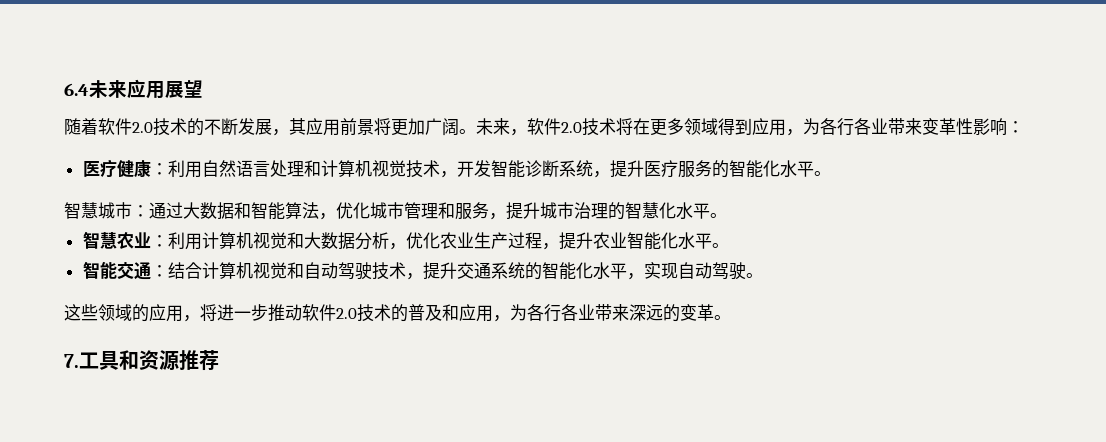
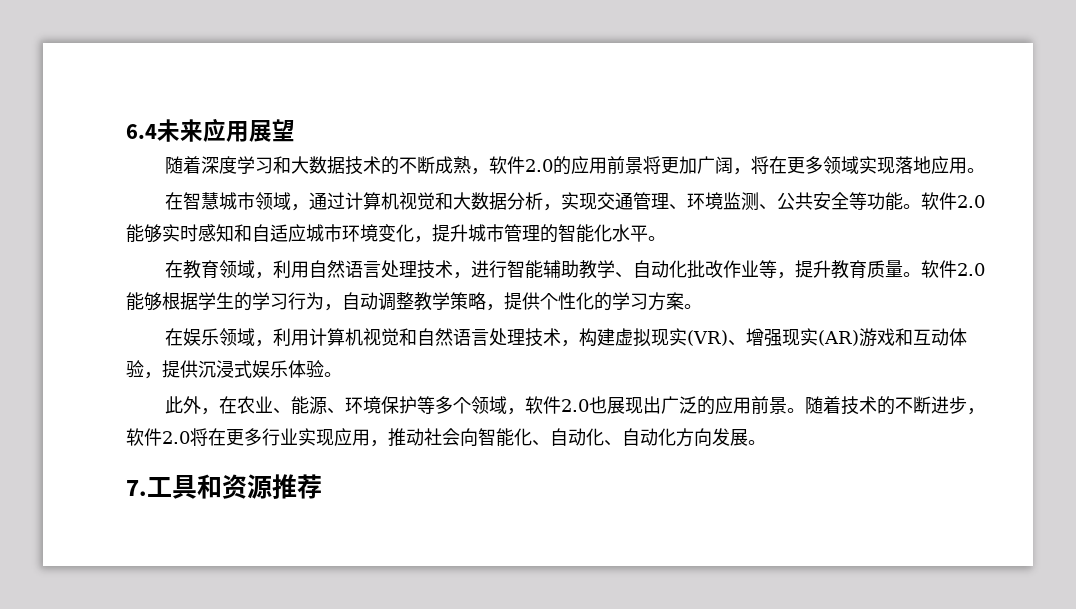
- 随着软件2.0技术的不断发展，其应用前景将更加广阔。未来，软件2.0技术将在更多领域得到应用，为各行各业带来变革性影响：
- 医疗健康：利用自然语言处理和计算机视觉技术，开发智能诊断系统，提升医疗服务的智能化水平。
- 智慧城市：通过大数据和智能算法，优化城市管理和服务，提升城市治理的智慧化水平。
- 智慧农业：利用计算机视觉和大数据分析，优化农业生产过程，提升农业智能化水平。
- 智能交通：结合计算机视觉和自动驾驶技术，提升交通系统的智能化水平，实现自动驾驶。
- 这些领域的应用，将进一步推动软件2.0技术的普及和应用，为各行各业带来深远的变革。
+ 随着深度学习和大数据技术的不断成熟，软件2.0的应用前景将更加广阔，将在更多领域实现落地应用。
+ 在智慧城市领域，通过计算机视觉和大数据分析，实现交通管理、环境监测、公共安全等功能。软件2.0能够实时感知和自适应城市环境变化，提升城市管理的智能化水平。
+ 在教育领域，利用自然语言处理技术，进行智能辅助教学、自动化批改作业等，提升教育质量。软件2.0能够根据学生的学习行为，自动调整教学策略，提供个性化的学习方案。
+ 在娱乐领域，利用计算机视觉和自然语言处理技术，构建虚拟现实(VR)、增强现实(AR)游戏和互动体验，提供沉浸式娱乐体验。
+ 此外，在农业、能源、环境保护等多个领域，软件2.0也展现出广泛的应用前景。随着技术的不断进步，软件2.0将在更多行业实现应用，推动社会向智能化、自动化、自动化方向发展。

